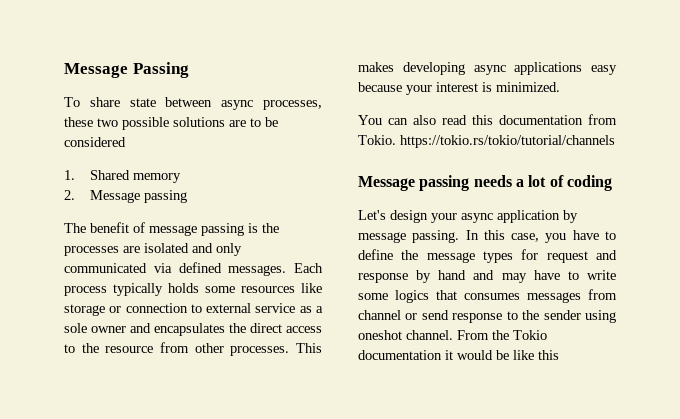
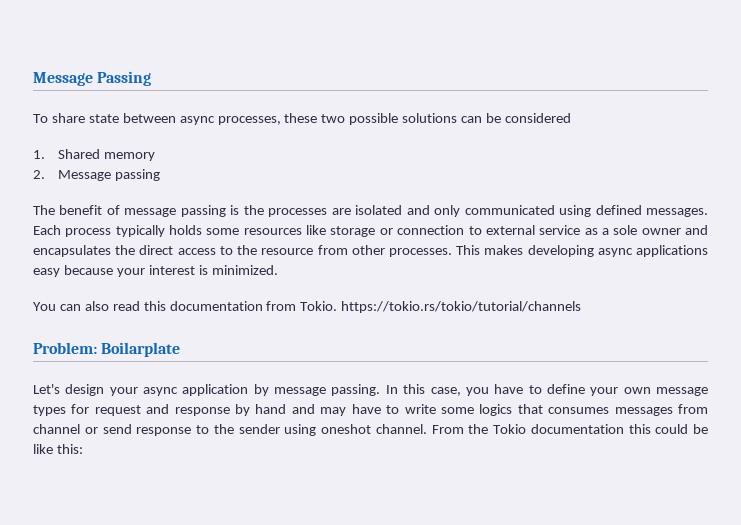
- To share state between async processes, these two possible solutions are to be considered
+ To share state between async processes, these two possible solutions can be considered
- The benefit of message passing is the processes are isolated and only communicated via defined messages.
+ The benefit of message passing is the processes are isolated and only communicated using defined messages.
- Message passing needs a lot of coding
+ Problem: Boilarplate
- In this case, you have to define the message types for request and response by hand and may have to write some logics that consumes messages from channel or send response to the sender using oneshot channel.
+ In this case, you have to define your own message types for request and response by hand and may have to write some logics that consumes messages from channel or send response to the sender using oneshot channel.
- From the Tokio documentation it would be like this
+ From the Tokio documentation this could be like this:

